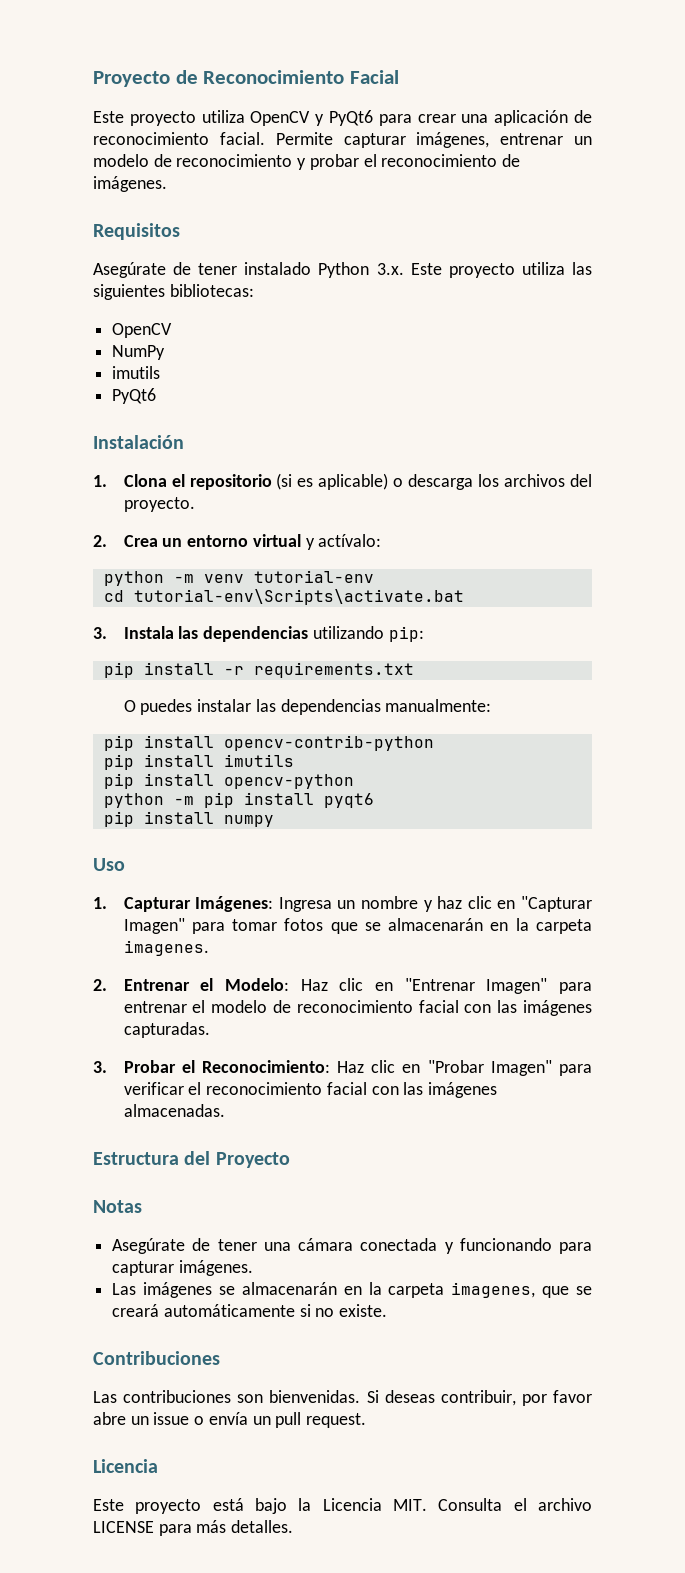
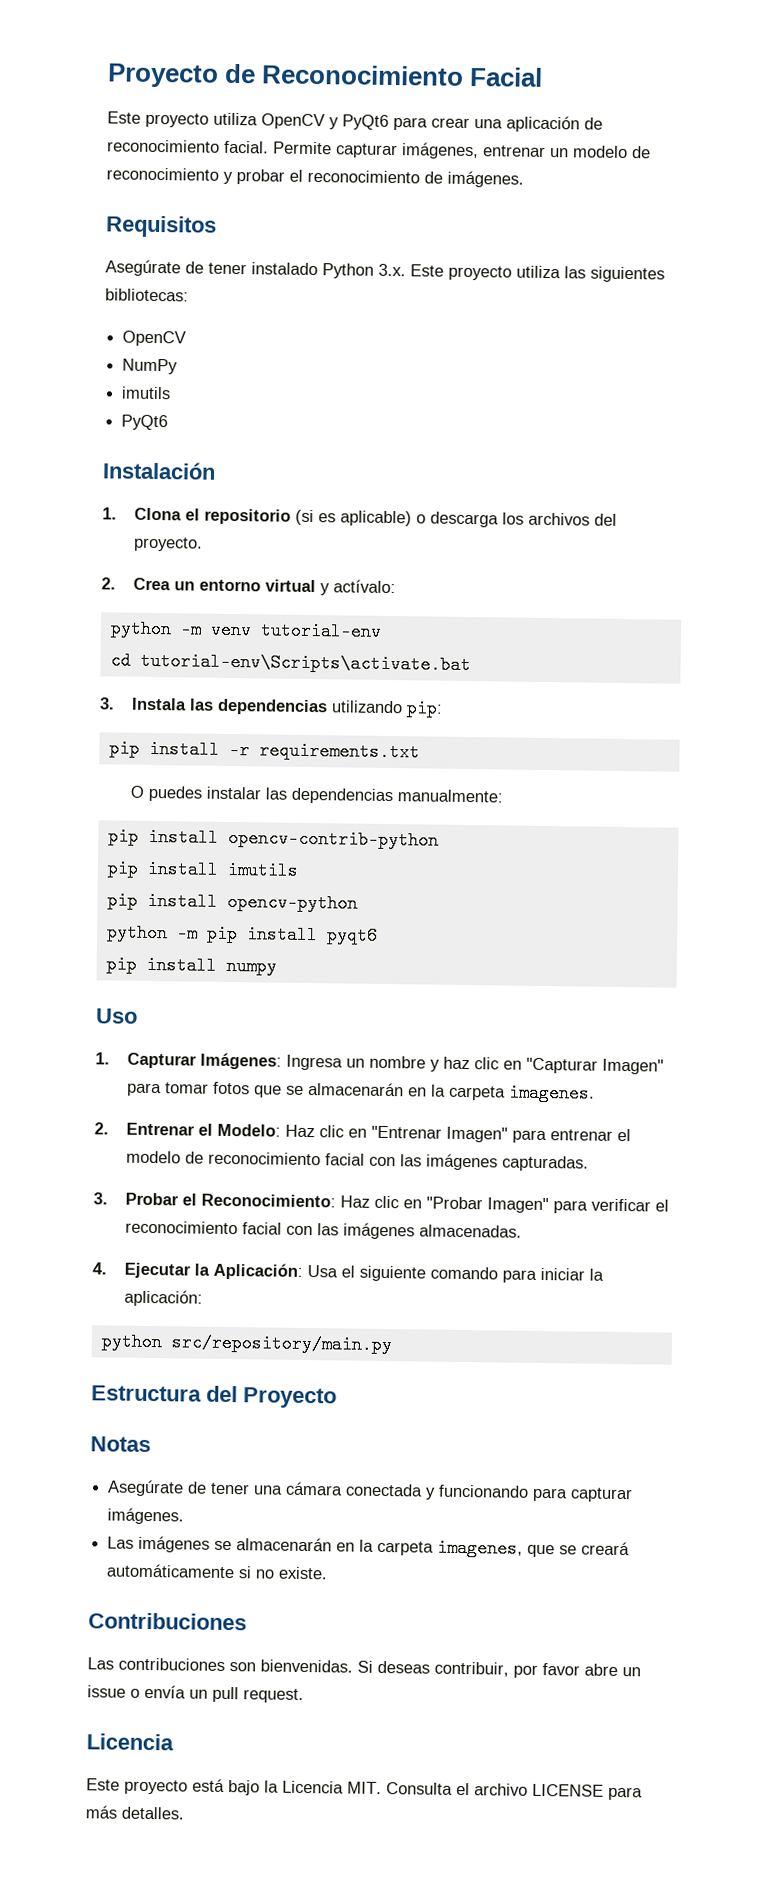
+ 4. Ejecutar la Aplicación: Usa el siguiente comando para iniciar la aplicación:
+ python src/repository/main.py

